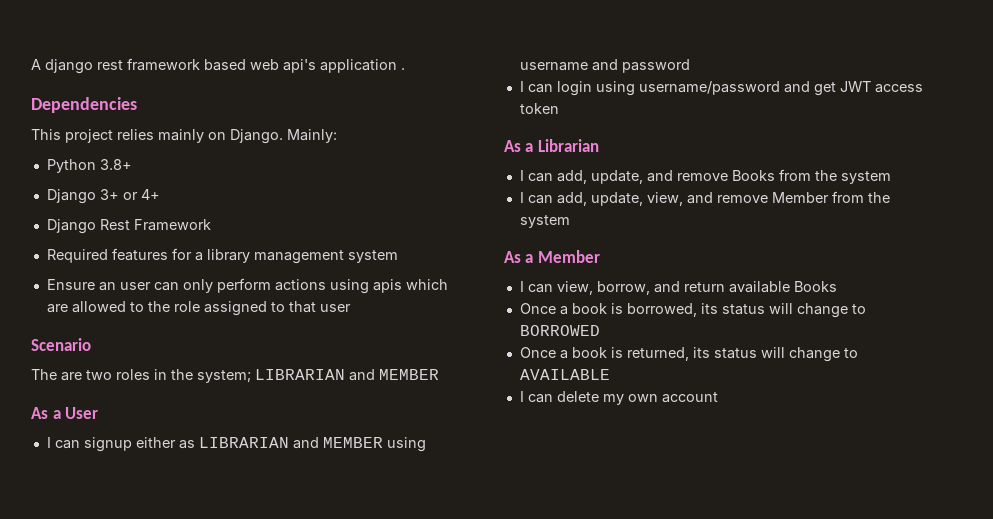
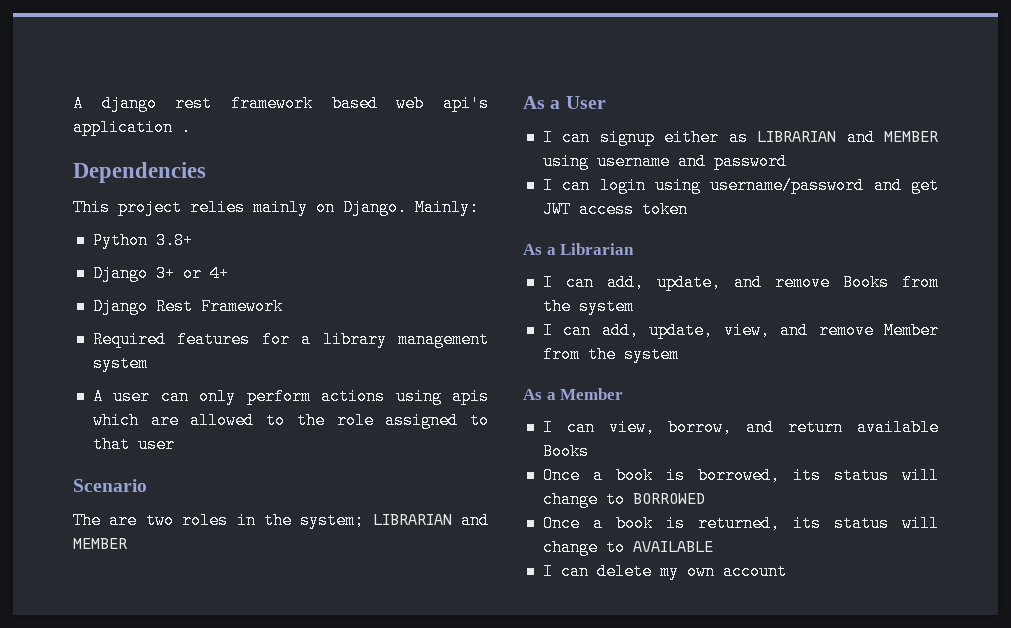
- Ensure an user can only perform actions using apis which are allowed to the role assigned to that user
+ A user can only perform actions using apis which are allowed to the role assigned to that user

